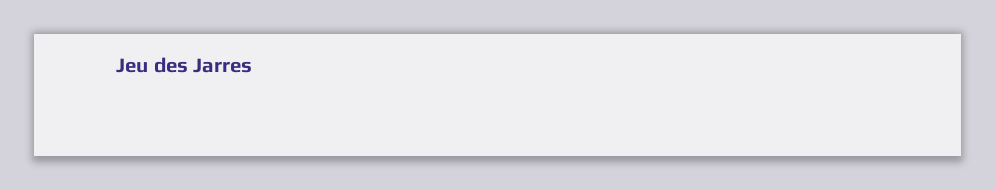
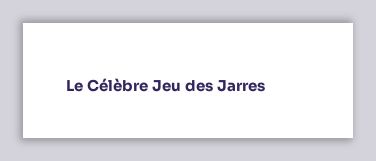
- Jeu des Jarres
+ Le Célèbre Jeu des Jarres

